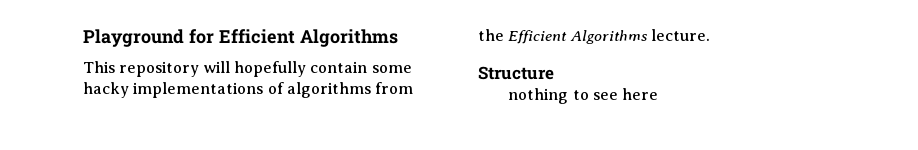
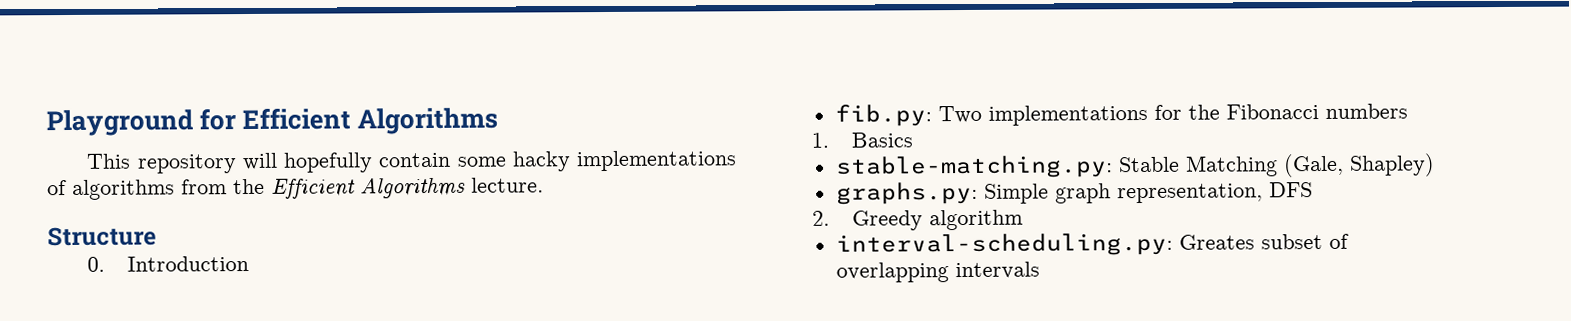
- nothing to see here
+ 0. Introduction
+ fib.py: Two implementations for the Fibonacci numbers
+ 1. Basics
+ stable-matching.py: Stable Matching (Gale, Shapley)
+ graphs.py: Simple graph representation, DFS
+ 2. Greedy algorithm
+ interval-scheduling.py: Greates subset of overlapping intervals

